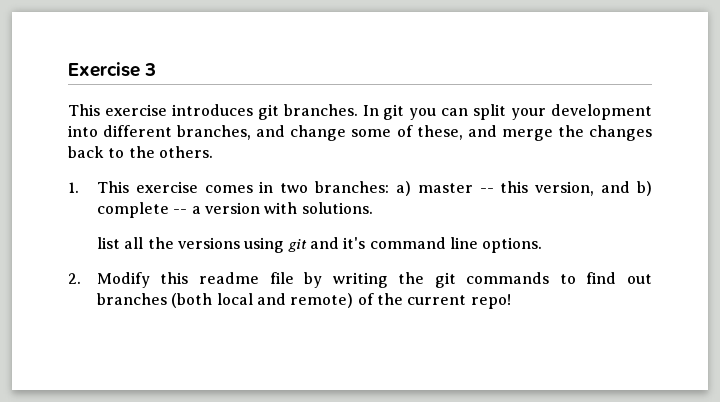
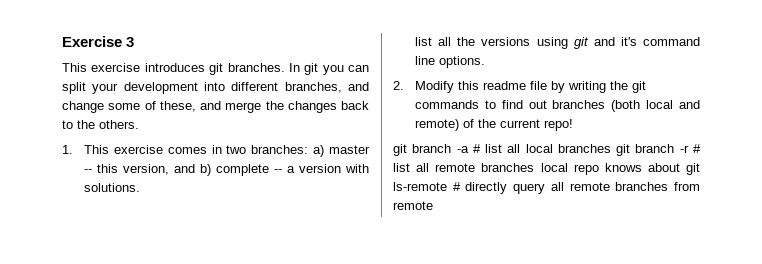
+ git branch -a # list all local branches git branch -r # list all remote branches local repo knows about git ls-remote # directly query all remote branches from remote

